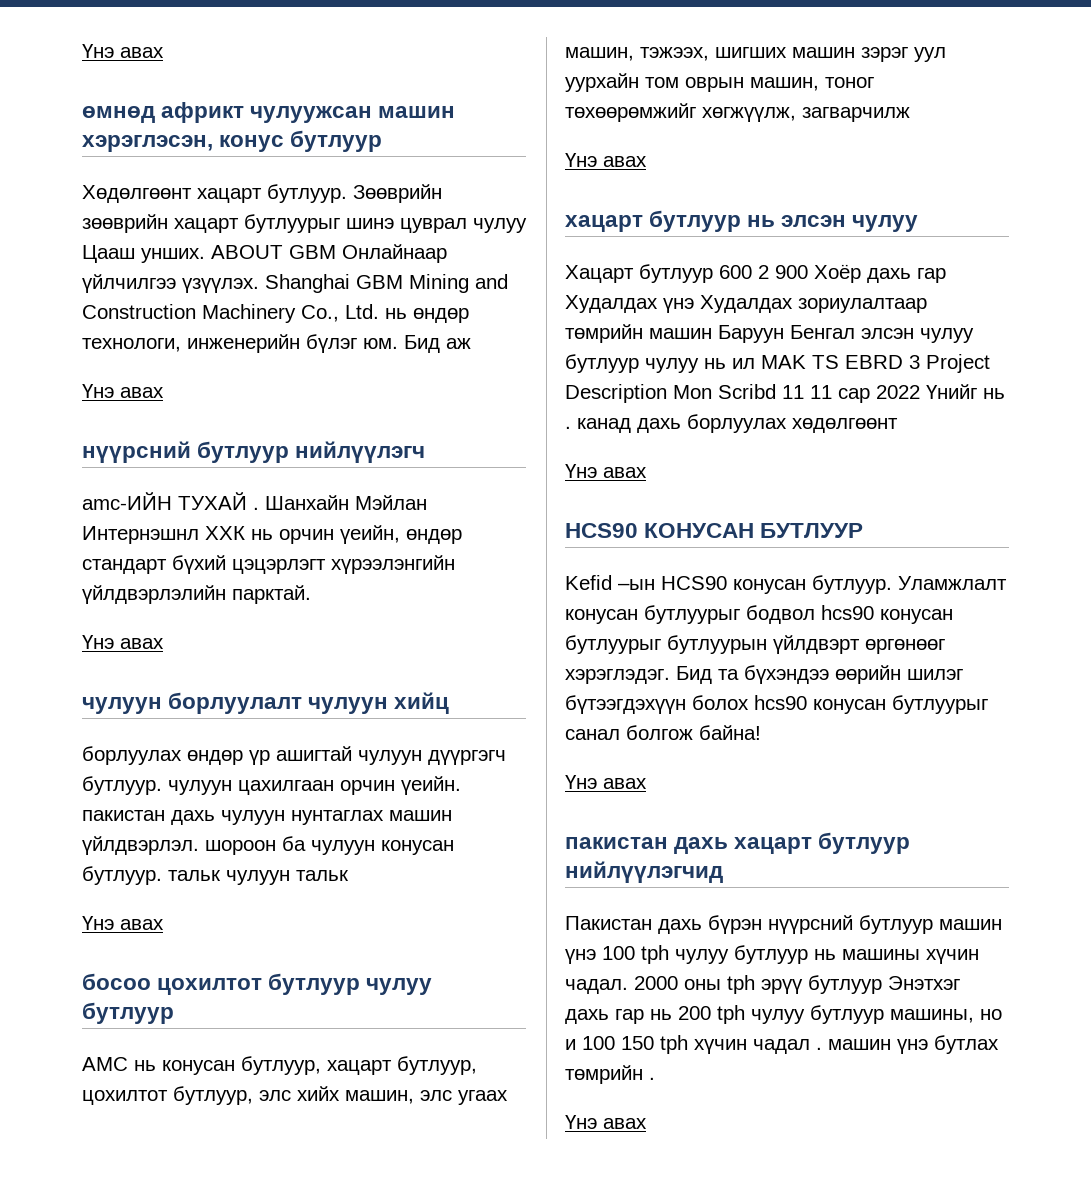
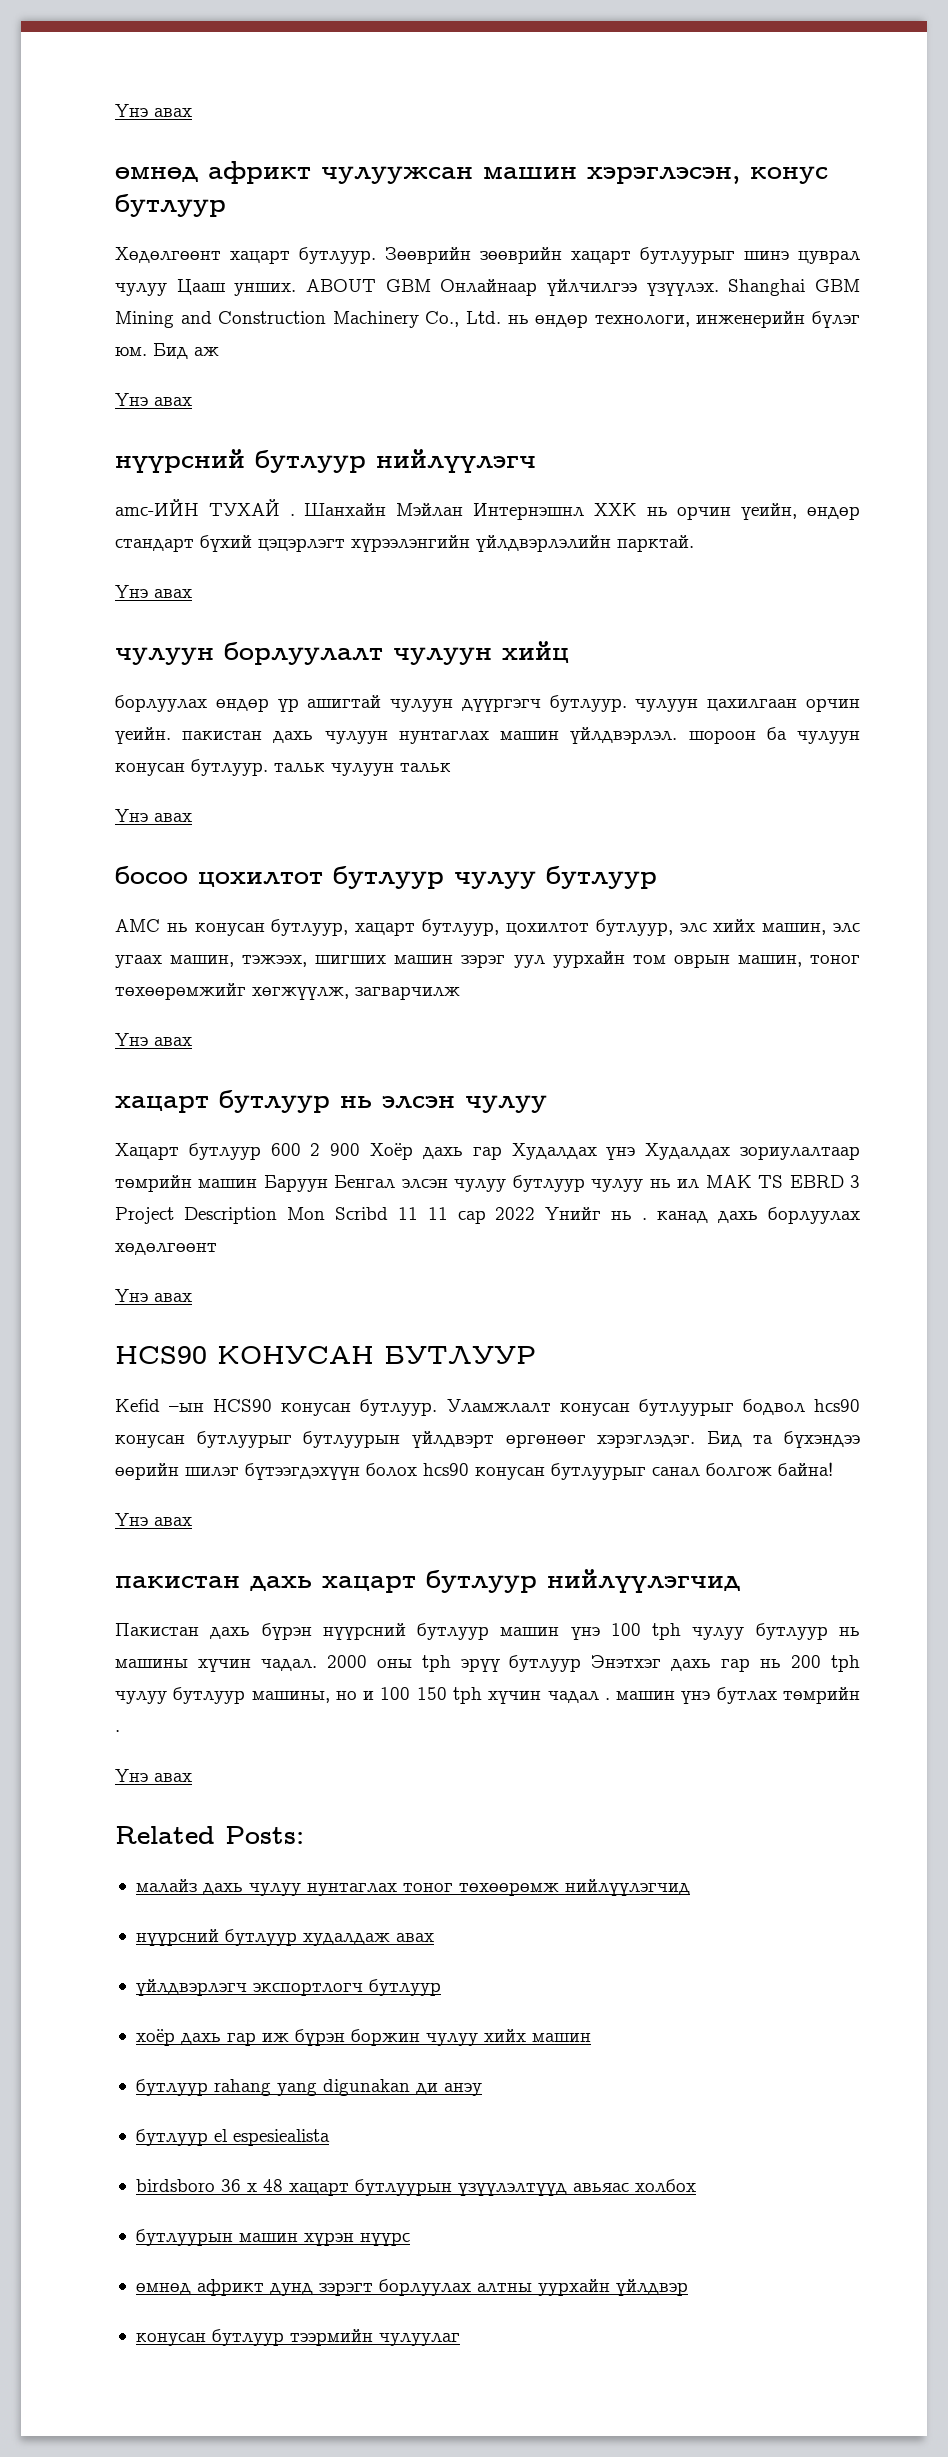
+ Related Posts:
+ малайз дахь чулуу нунтаглах тоног төхөөрөмж нийлүүлэгчид
+ нүүрсний бутлуур худалдаж авах
+ үйлдвэрлэгч экспортлогч бутлуур
+ хоёр дахь гар иж бүрэн боржин чулуу хийх машин
+ бутлуур rahang yang digunakan ди анэу
+ бутлуур el espesiealista
+ birdsboro 36 x 48 хацарт бутлуурын үзүүлэлтүүд авьяас холбох
+ бутлуурын машин хүрэн нүүрс
+ өмнөд африкт дунд зэрэгт борлуулах алтны уурхайн үйлдвэр
+ конусан бутлуур тээрмийн чулуулаг

